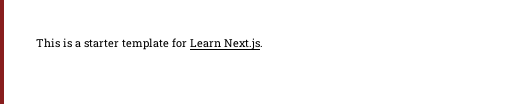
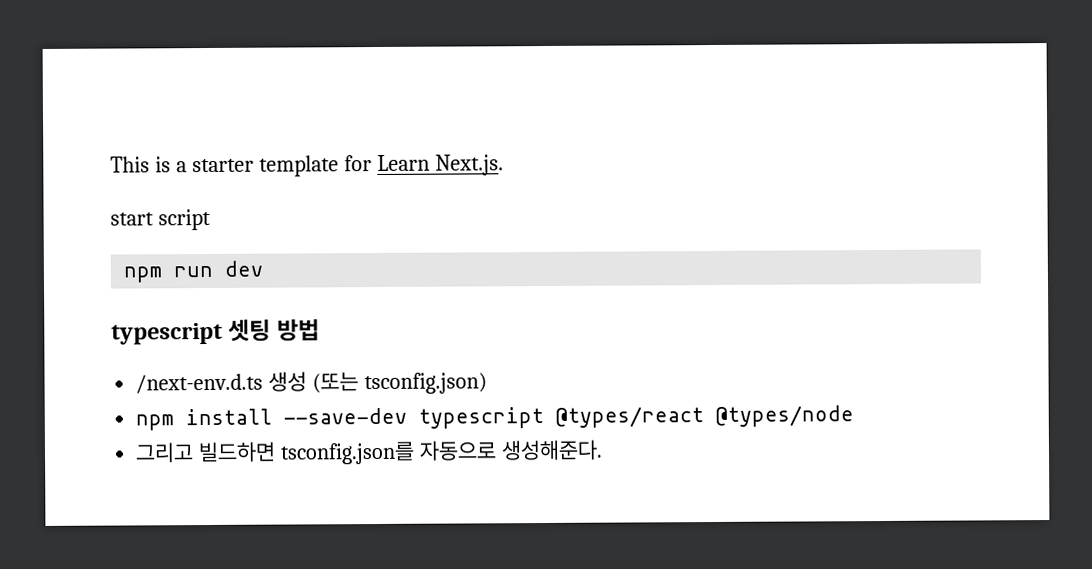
+ start script
+ npm run dev
+ typescript 셋팅 방법
+ /next-env.d.ts 생성 (또는 tsconfig.json)
+ npm install --save-dev typescript @types/react @types/node
+ 그리고 빌드하면 tsconfig.json를 자동으로 생성해준다.

